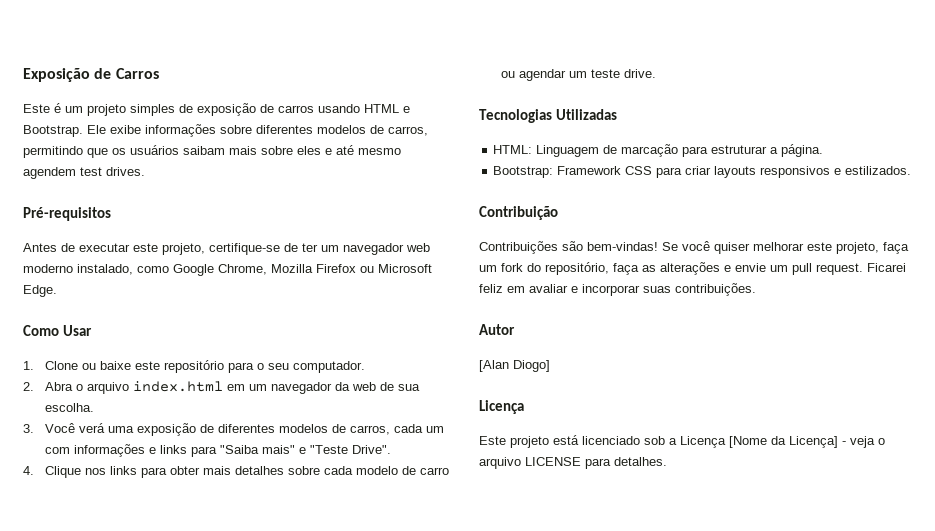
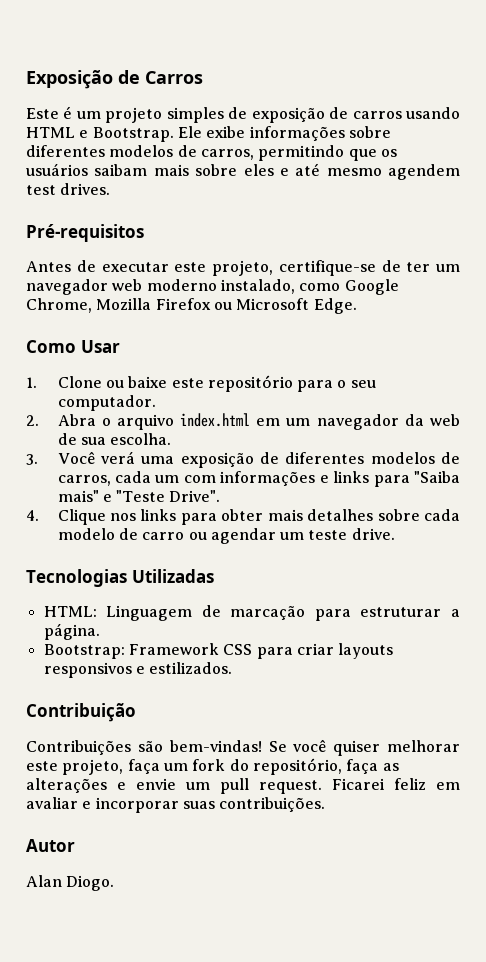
- [Alan Diogo]
- Licença
- Este projeto está licenciado sob a Licença [Nome da Licença] - veja o arquivo LICENSE para detalhes.
+ Alan Diogo.

